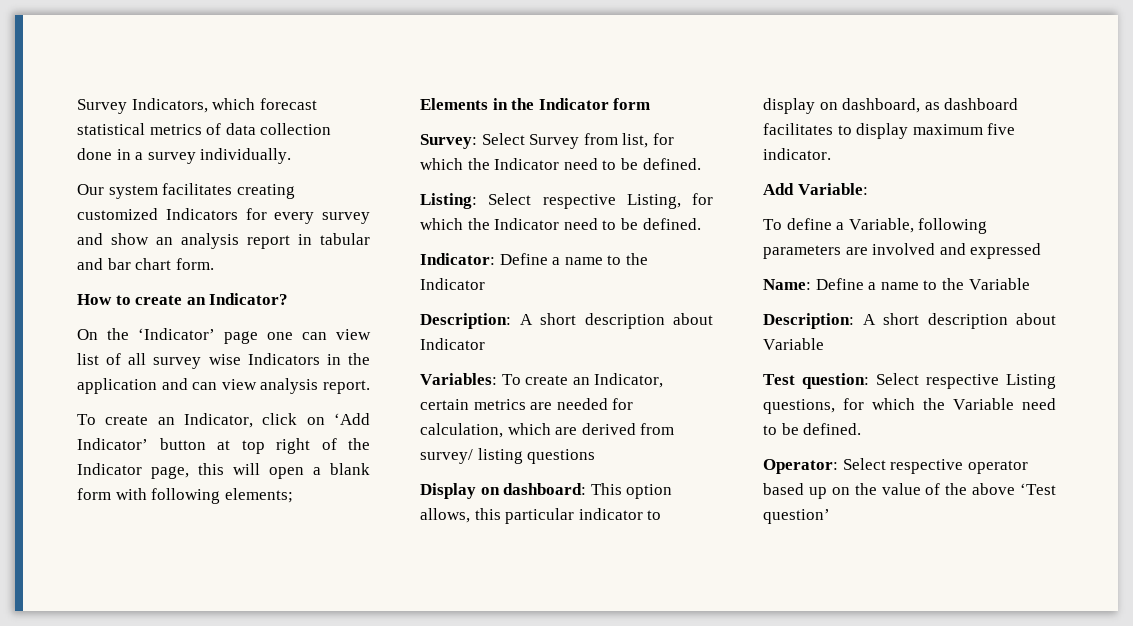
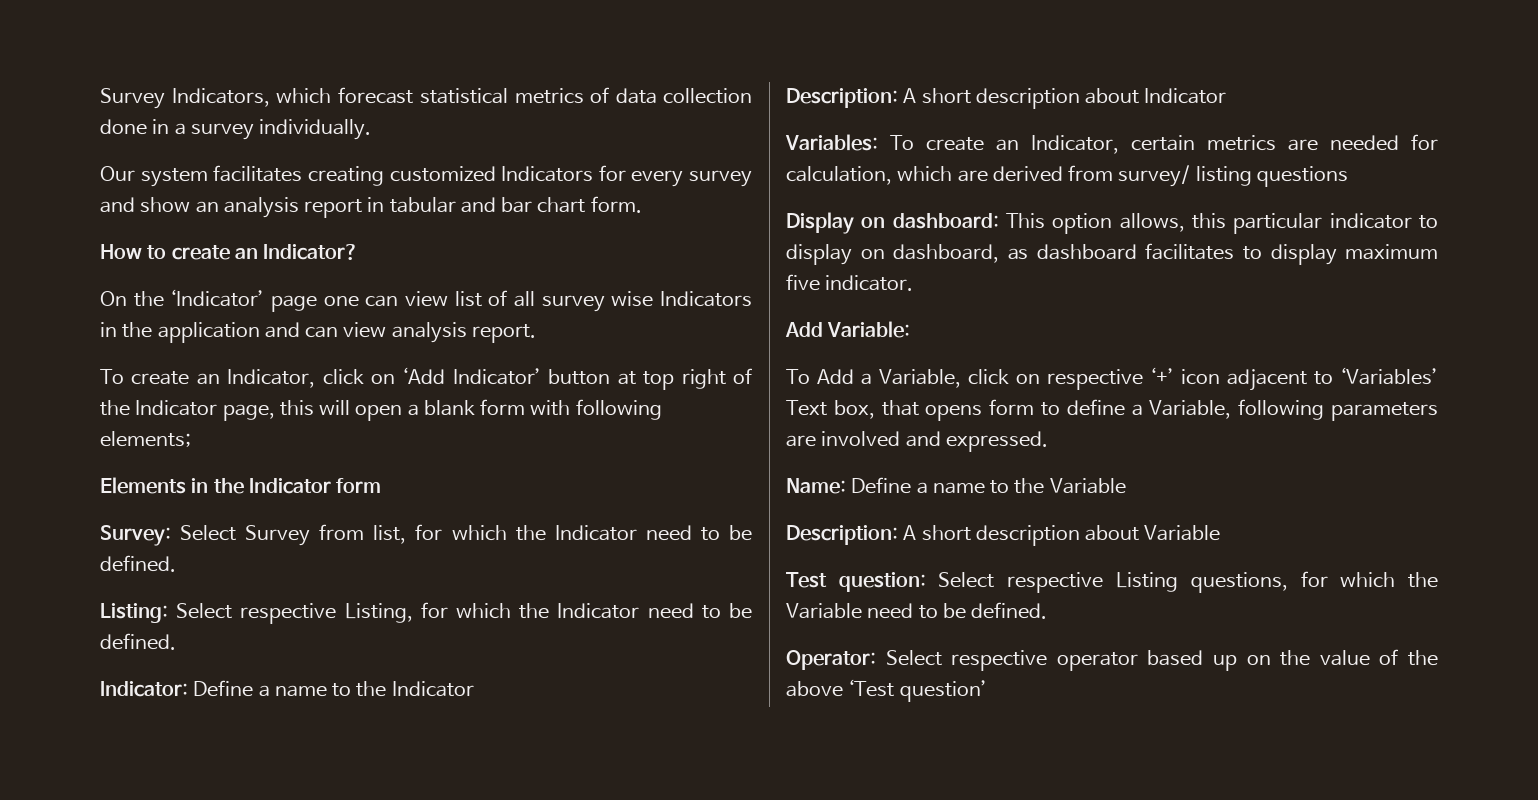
- To define a Variable, following parameters are involved and expressed
+ To Add a Variable, click on respective ‘+’ icon adjacent to ‘Variables’ Text box, that opens form to define a Variable, following parameters are involved and expressed.

